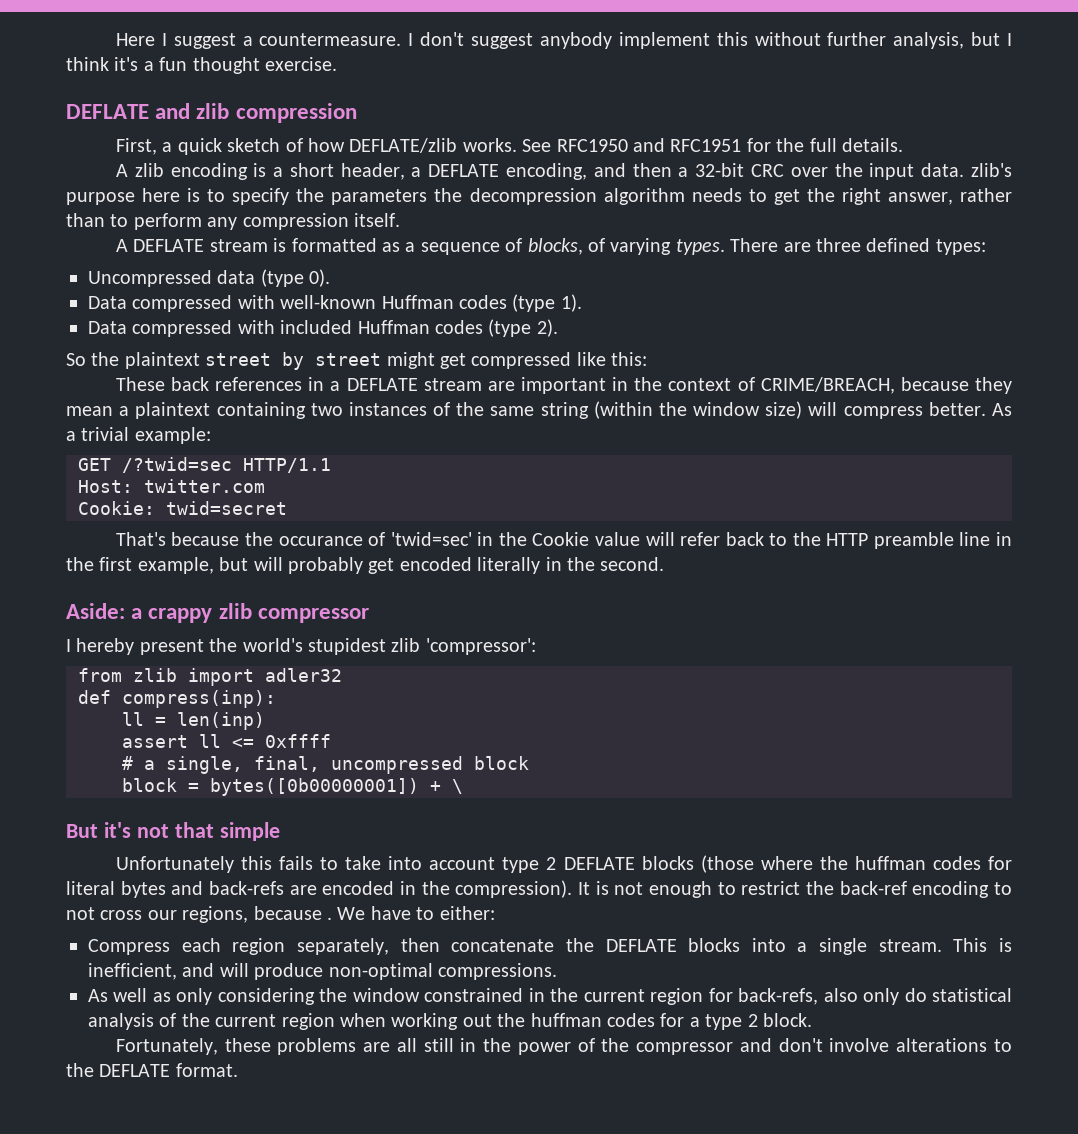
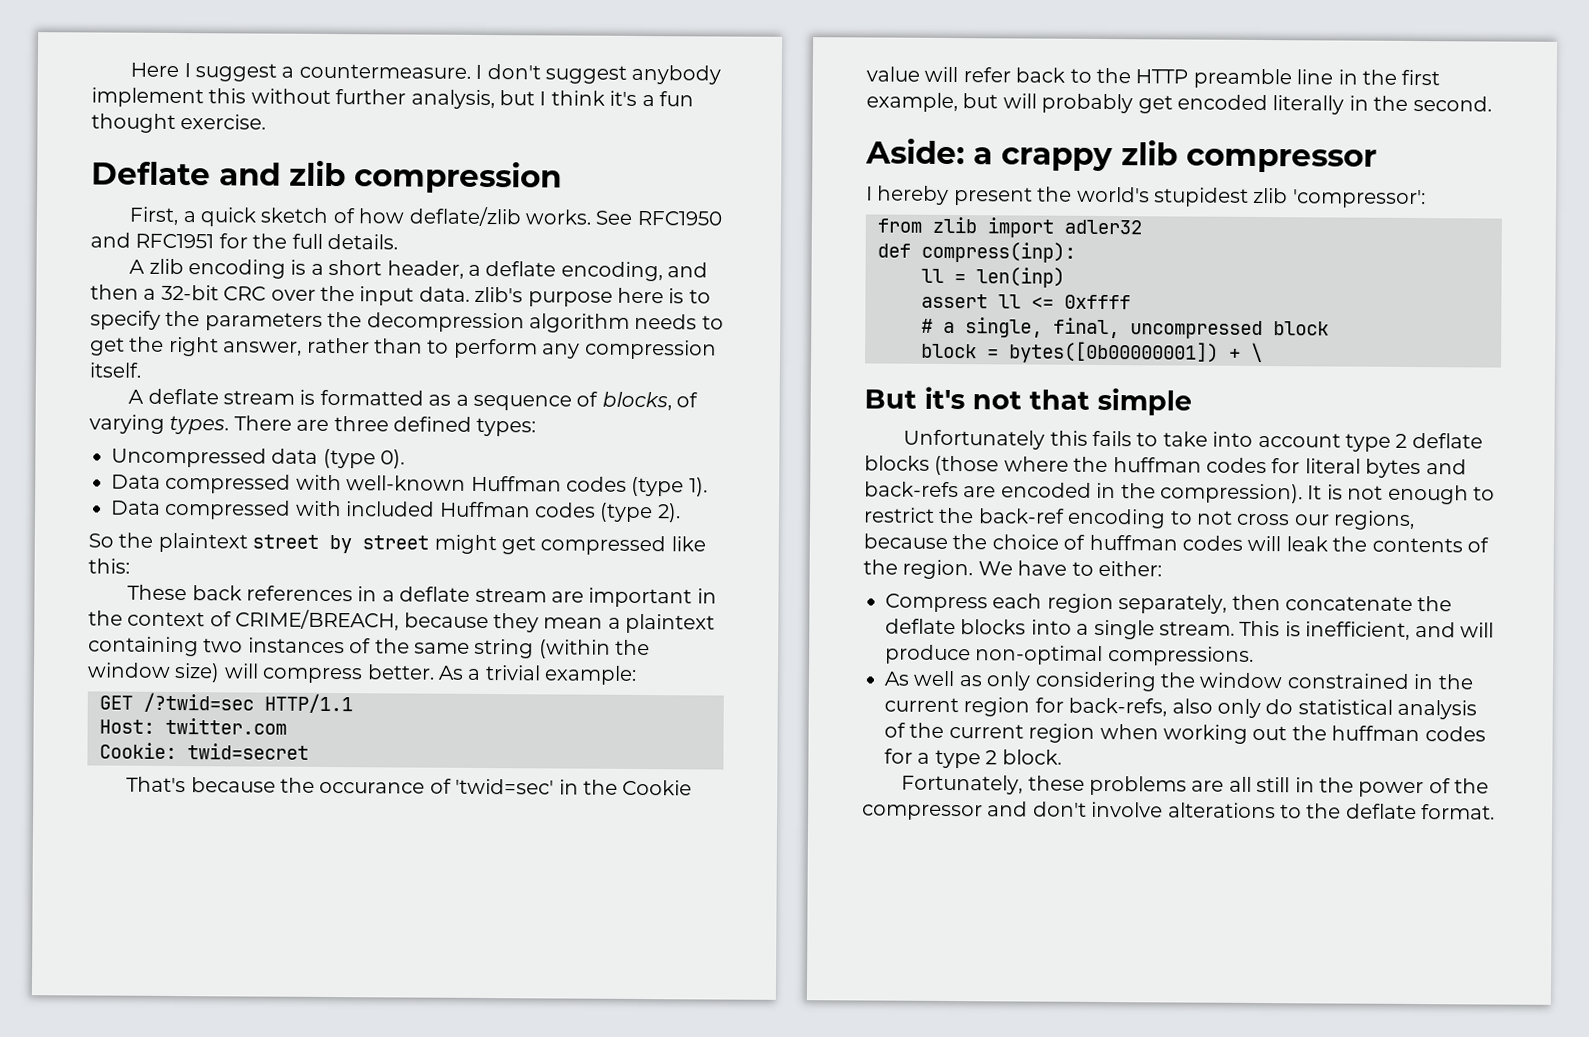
- DEFLATE and zlib compression
+ Deflate and zlib compression
- First, a quick sketch of how DEFLATE/zlib works.
+ First, a quick sketch of how deflate/zlib works.
- A zlib encoding is a short header, a DEFLATE encoding, and then a 32-bit CRC over the input data. zlib's purpose here is to specify the parameters the decompression algorithm needs to get the right answer, rather than to perform any compression itself.
+ A zlib encoding is a short header, a deflate encoding, and then a 32-bit CRC over the input data. zlib's purpose here is to specify the parameters the decompression algorithm needs to get the right answer, rather than to perform any compression itself.
- A DEFLATE stream is formatted as a sequence of blocks, of varying types.
+ A deflate stream is formatted as a sequence of blocks, of varying types.
- These back references in a DEFLATE stream are important in the context of CRIME/BREACH, because they mean a plaintext containing two instances of the same string (within the window size) will compress better.
+ These back references in a deflate stream are important in the context of CRIME/BREACH, because they mean a plaintext containing two instances of the same string (within the window size) will compress better.
- Unfortunately this fails to take into account type 2 DEFLATE blocks (those where the huffman codes for literal bytes and back-refs are encoded in the compression).
+ Unfortunately this fails to take into account type 2 deflate blocks (those where the huffman codes for literal bytes and back-refs are encoded in the compression).
- It is not enough to restrict the back-ref encoding to not cross our regions, because .
+ It is not enough to restrict the back-ref encoding to not cross our regions, because the choice of huffman codes will leak the contents of the region.
- Compress each region separately, then concatenate the DEFLATE blocks into a single stream.
+ Compress each region separately, then concatenate the deflate blocks into a single stream.
- Fortunately, these problems are all still in the power of the compressor and don't involve alterations to the DEFLATE format.
+ Fortunately, these problems are all still in the power of the compressor and don't involve alterations to the deflate format.

